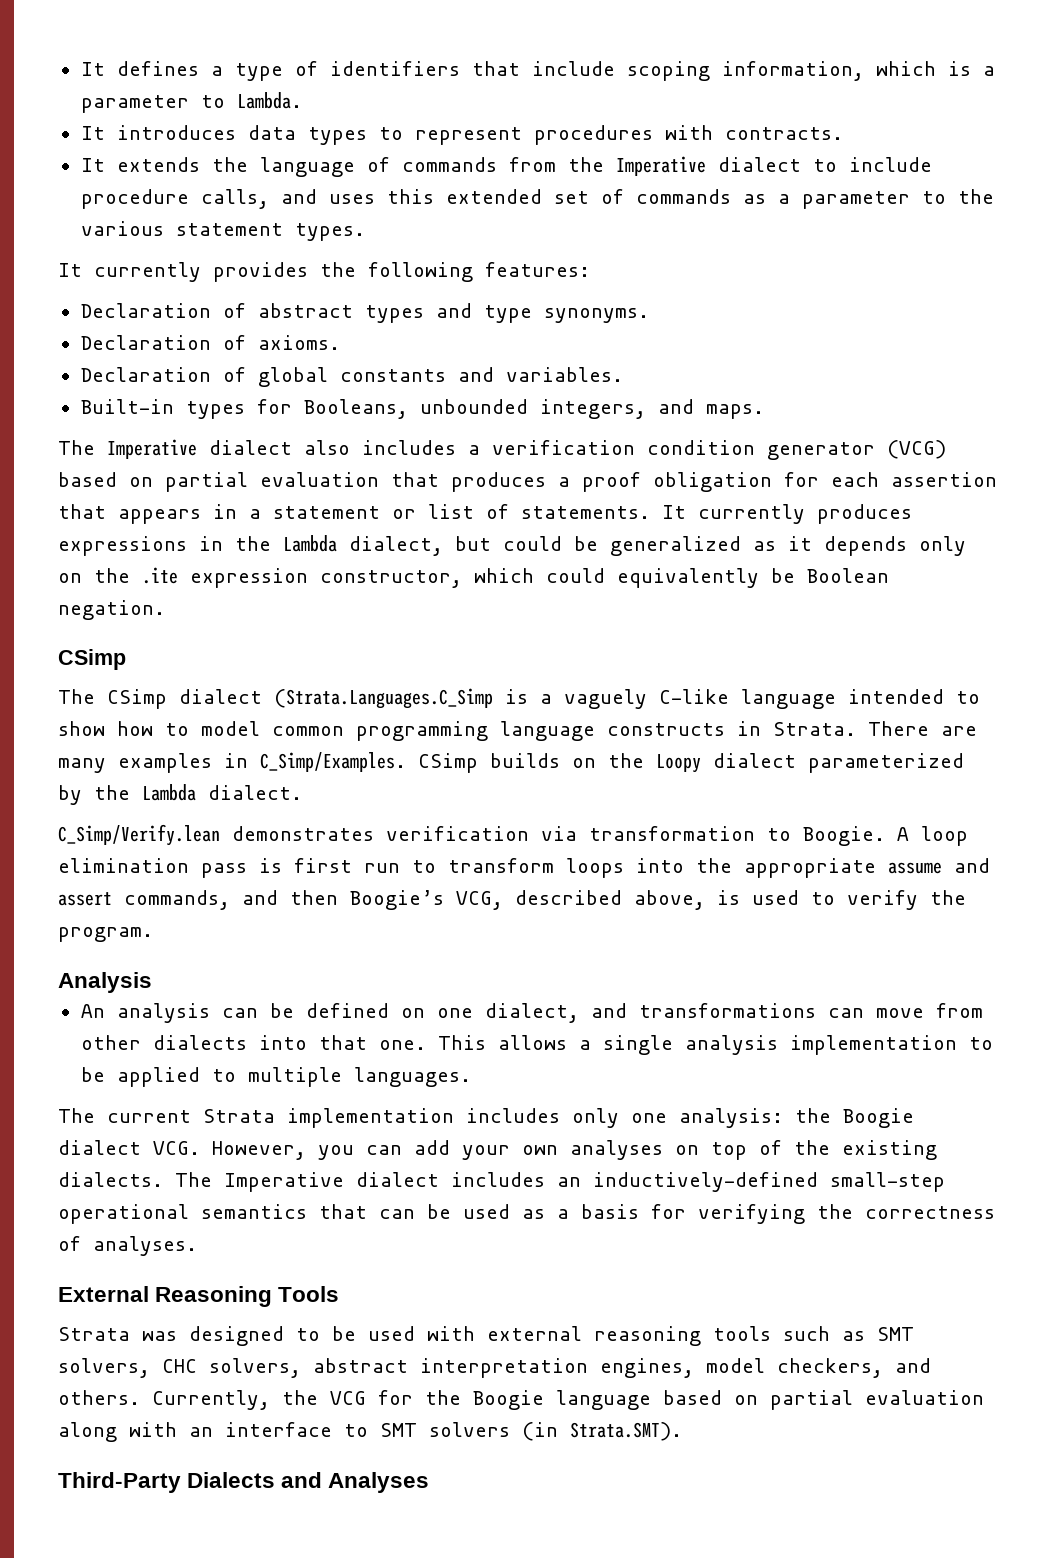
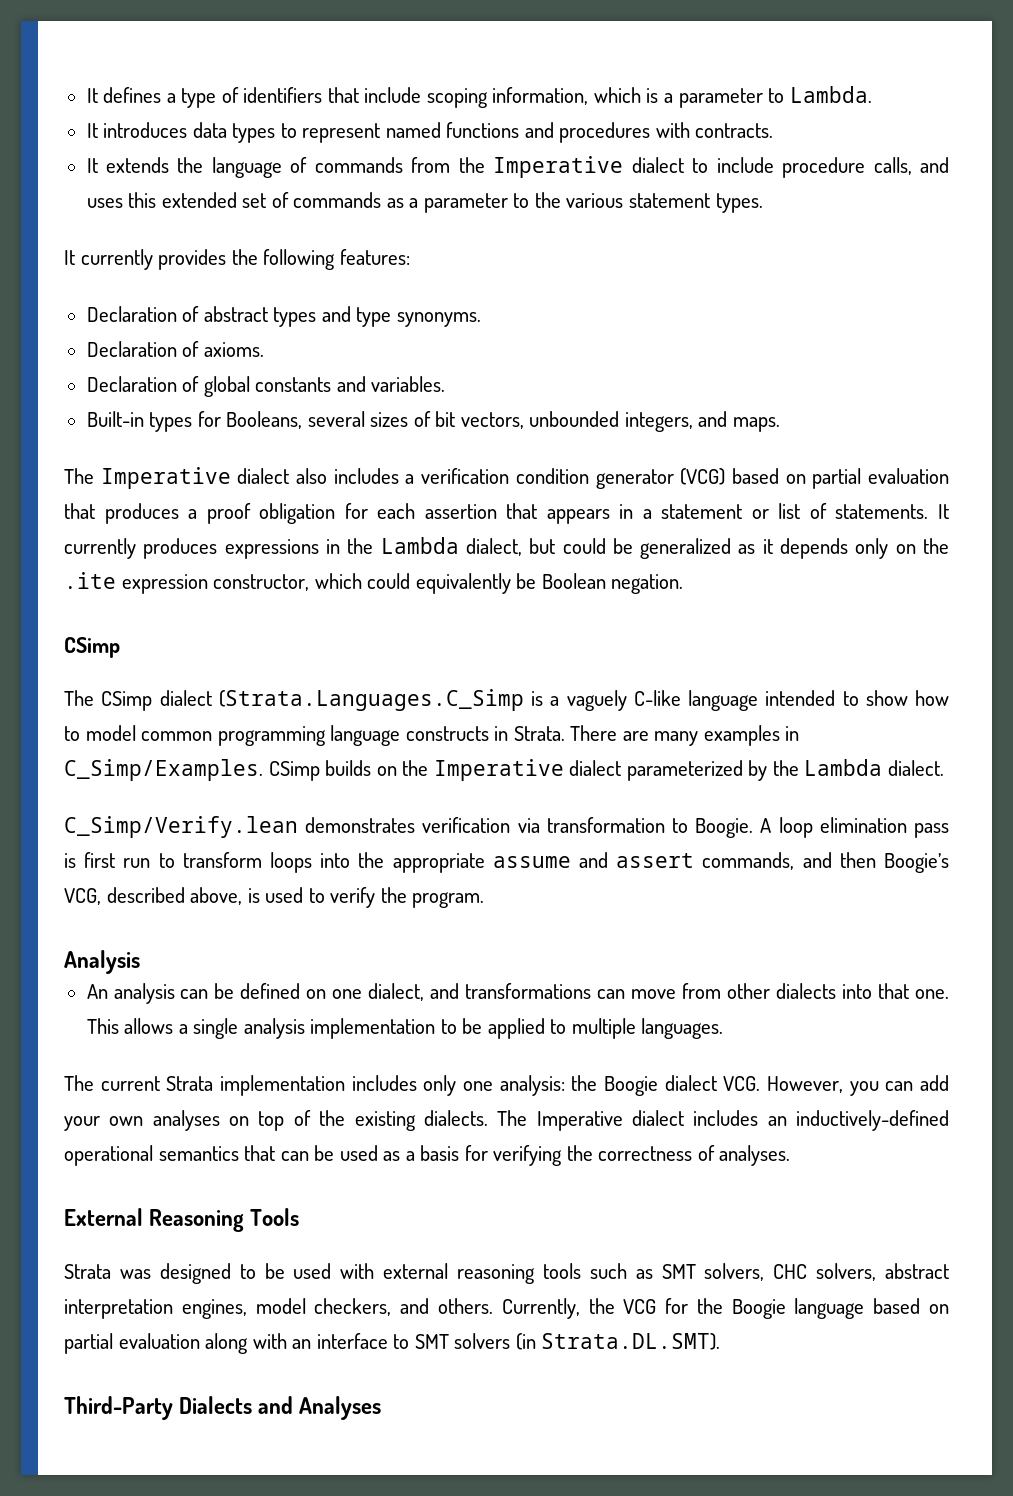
- It introduces data types to represent procedures with contracts.
+ It introduces data types to represent named functions and procedures with contracts.
- Built-in types for Booleans, unbounded integers, and maps.
+ Built-in types for Booleans, several sizes of bit vectors, unbounded integers, and maps.
- CSimp builds on the Loopy dialect parameterized by the Lambda dialect.
+ CSimp builds on the Imperative dialect parameterized by the Lambda dialect.
- The Imperative dialect includes an inductively-defined small-step operational semantics that can be used as a basis for verifying the correctness of analyses.
+ The Imperative dialect includes an inductively-defined operational semantics that can be used as a basis for verifying the correctness of analyses.
- Currently, the VCG for the Boogie language based on partial evaluation along with an interface to SMT solvers (in Strata.SMT).
+ Currently, the VCG for the Boogie language based on partial evaluation along with an interface to SMT solvers (in Strata.DL.SMT).

